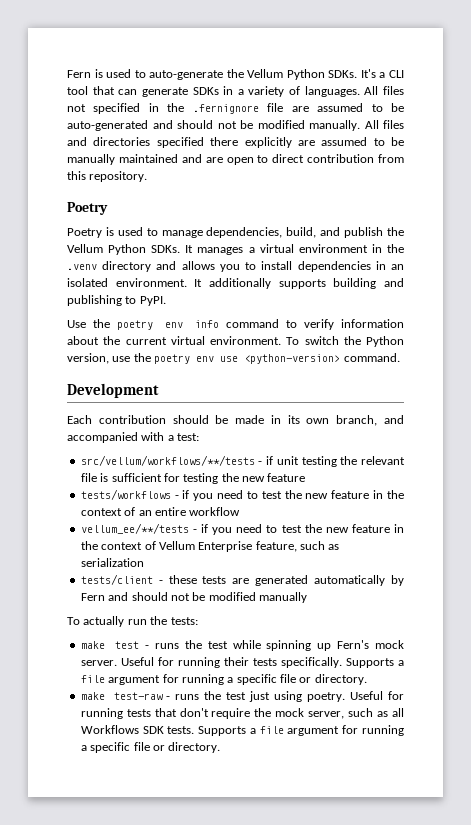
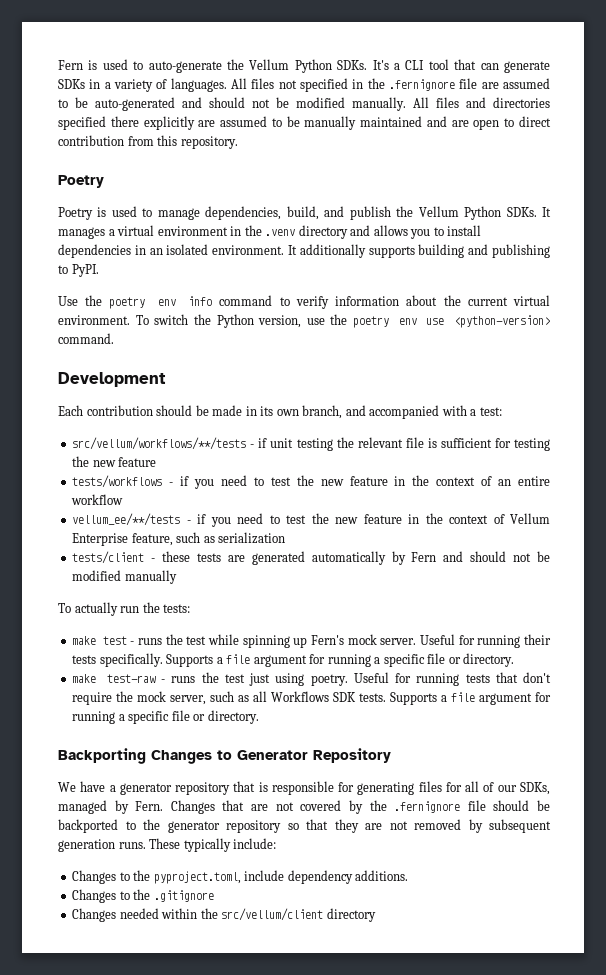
+ Backporting Changes to Generator Repository
+ We have a generator repository that is responsible for generating files for all of our SDKs, managed by Fern. Changes that are not covered by the .fernignore file should be backported to the generator repository so that they are not removed by subsequent generation runs. These typically include:
+ Changes to the pyproject.toml, include dependency additions.
+ Changes to the .gitignore
+ Changes needed within the src/vellum/client directory

